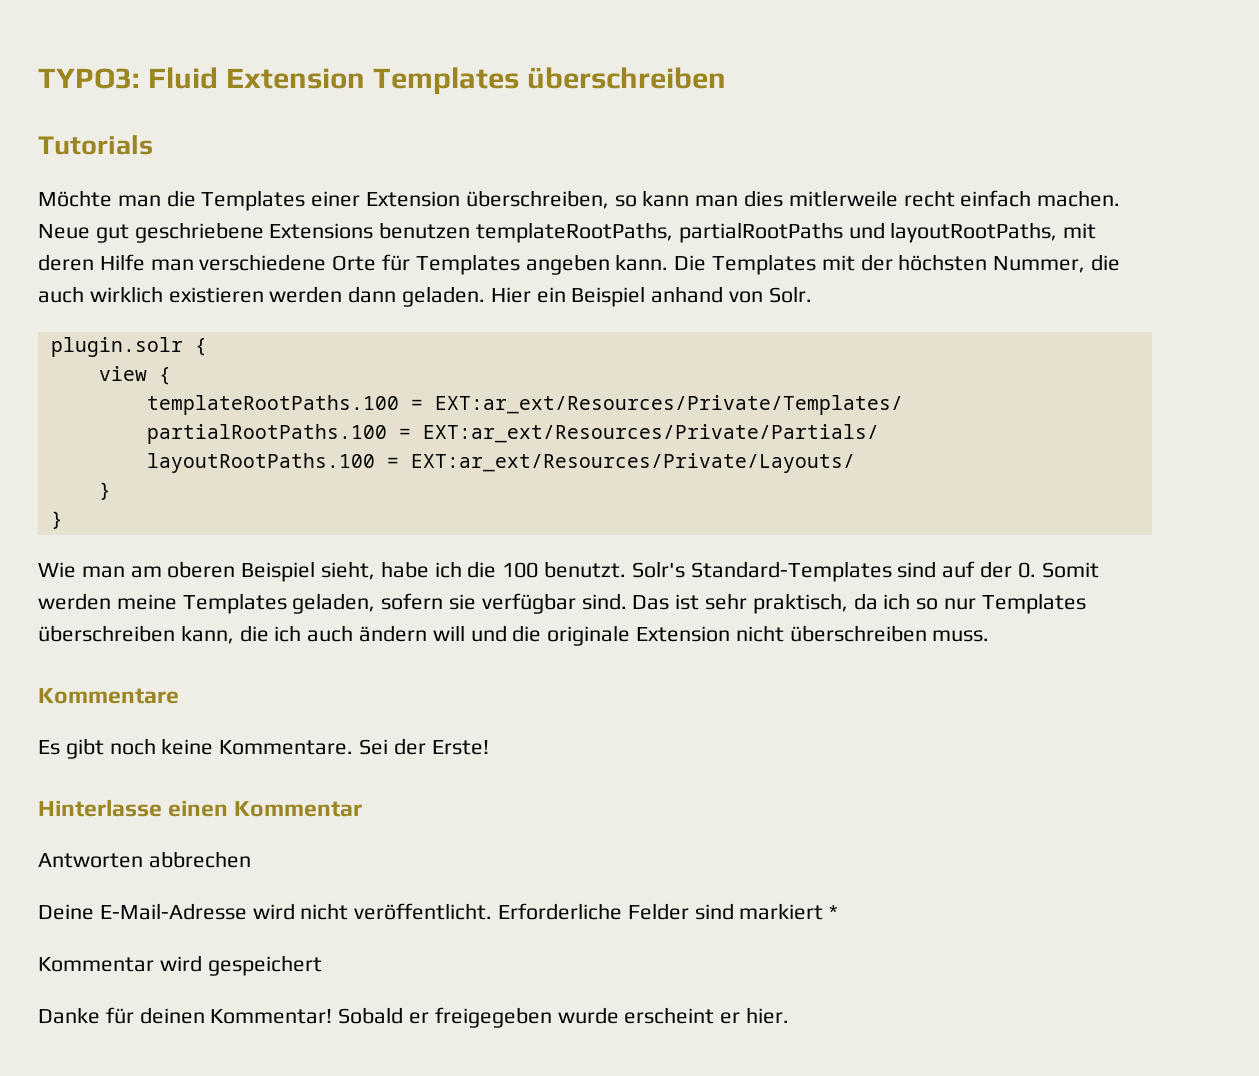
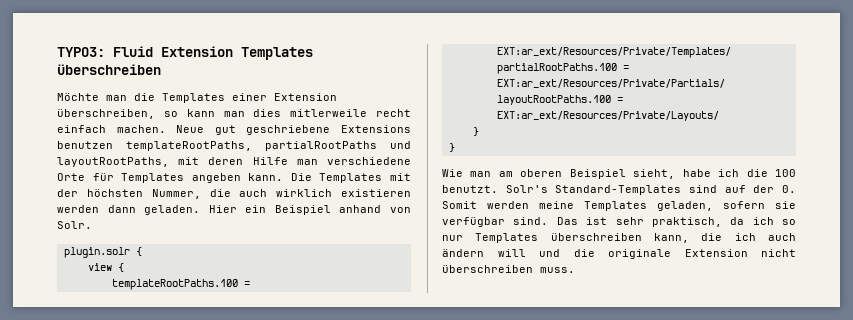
- Tutorials
- Kommentare
- Es gibt noch keine Kommentare. Sei der Erste!
- Hinterlasse einen Kommentar
- Antworten abbrechen
- Deine E-Mail-Adresse wird nicht veröffentlicht. Erforderliche Felder sind markiert *
- Kommentar wird gespeichert
- Danke für deinen Kommentar! Sobald er freigegeben wurde erscheint er hier.

